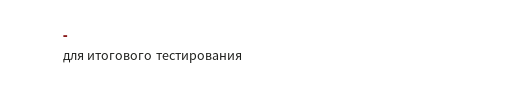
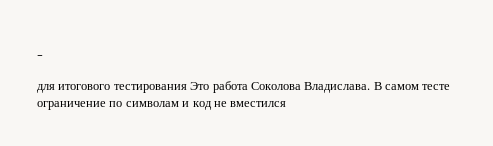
- для итогового тестирования
+ для итогового тестирования Это работа Соколова Владислава. В самом тесте ограничение по символам и код не вместился

